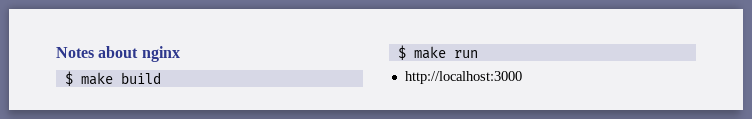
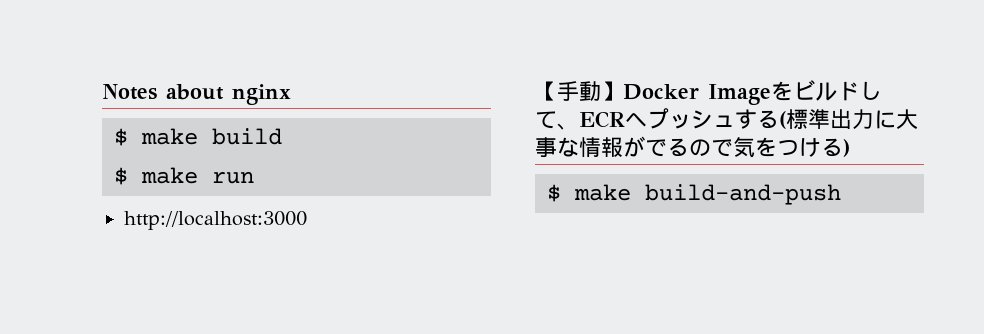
+ 【手動】Docker Imageをビルドして、ECRへプッシュする(標準出力に大事な情報がでるので気をつける)
+ $ make build-and-push

